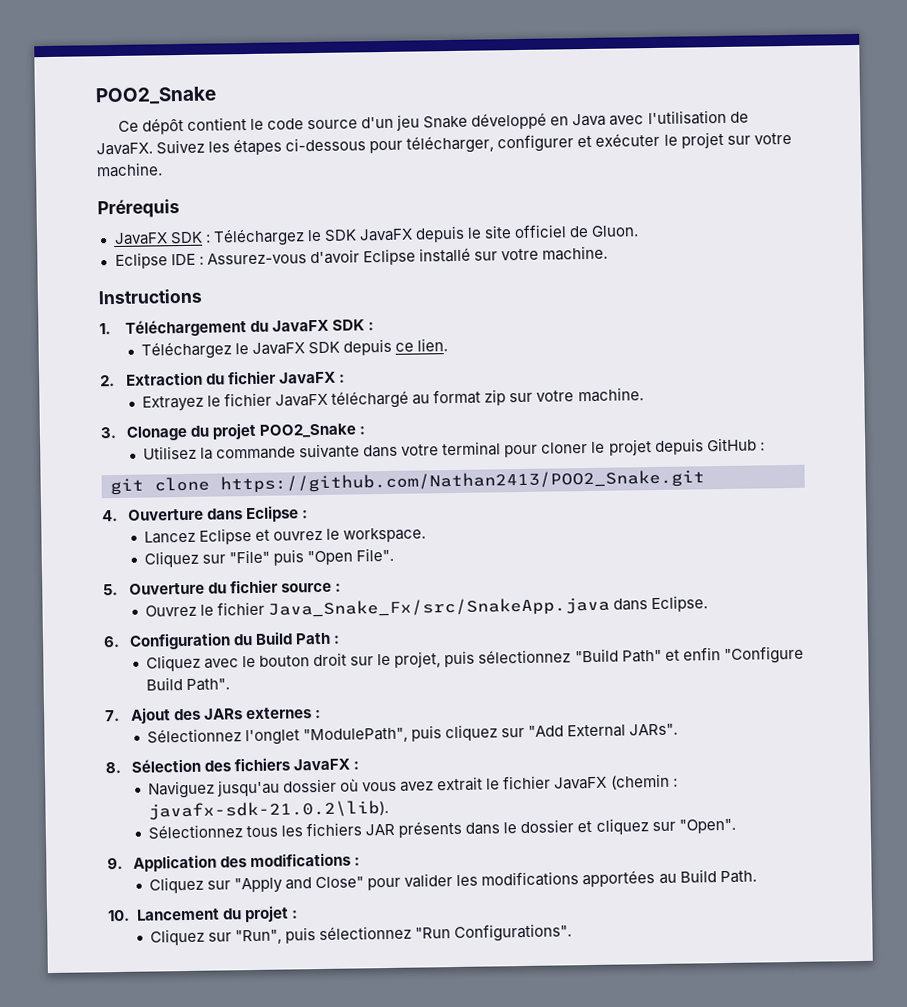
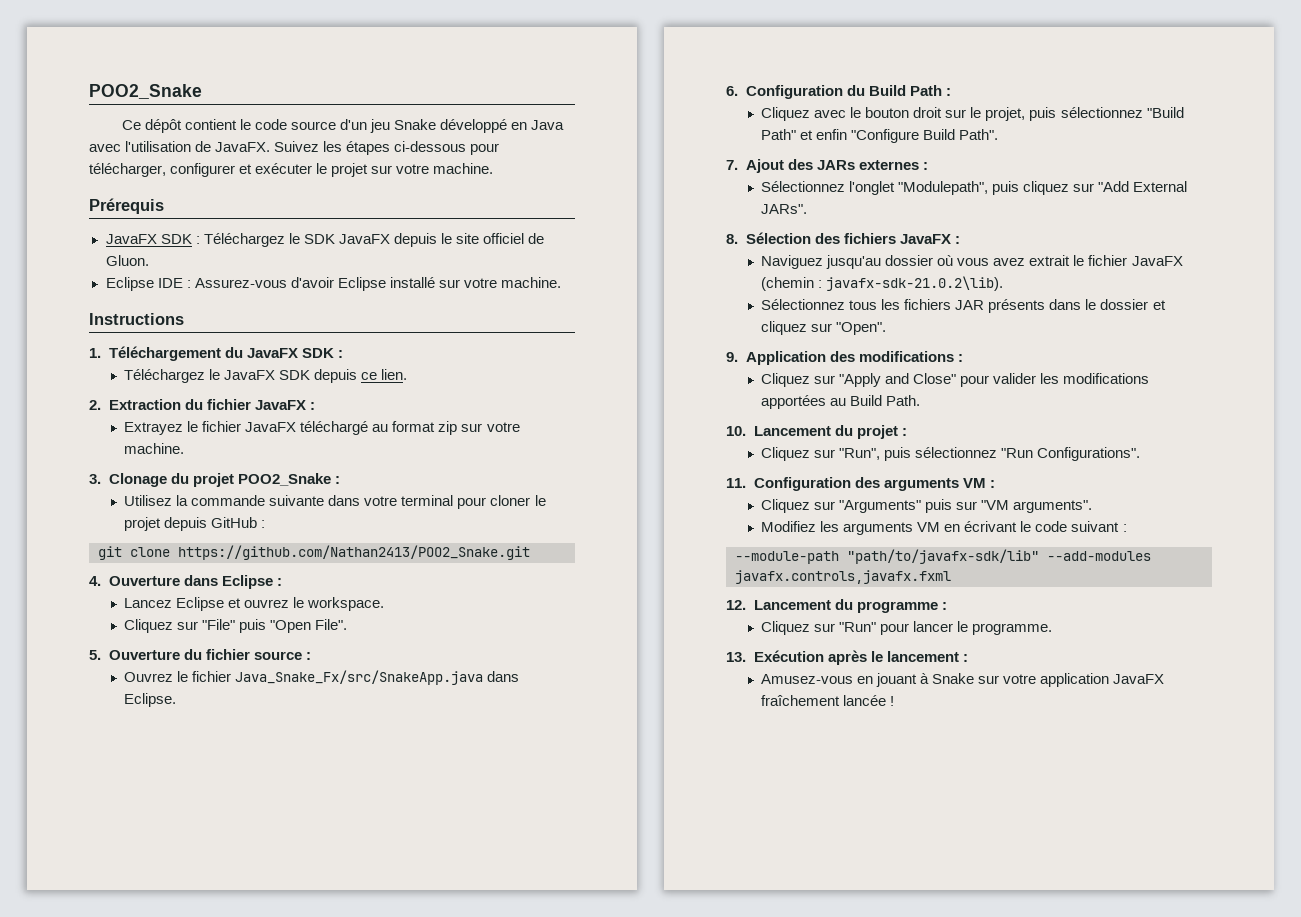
- Sélectionnez l'onglet "ModulePath", puis cliquez sur "Add External JARs".
+ Sélectionnez l'onglet "Modulepath", puis cliquez sur "Add External JARs".
+ 11. Configuration des arguments VM :
+ Cliquez sur "Arguments" puis sur "VM arguments".
+ Modifiez les arguments VM en écrivant le code suivant :
+ --module-path "path/to/javafx-sdk/lib" --add-modules javafx.controls,javafx.fxml
+ 12. Lancement du programme :
+ Cliquez sur "Run" pour lancer le programme.
+ 13. Exécution après le lancement :
+ Amusez-vous en jouant à Snake sur votre application JavaFX fraîchement lancée !

